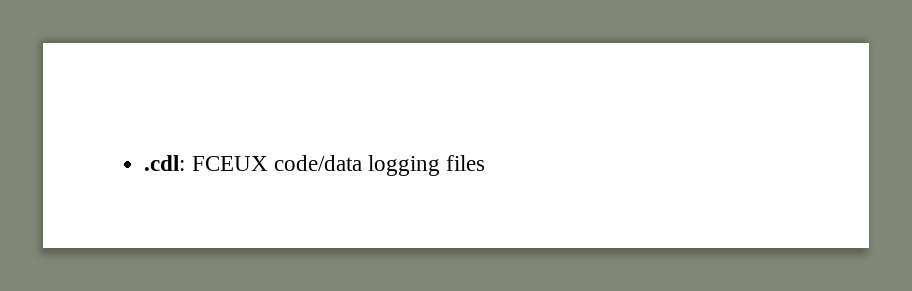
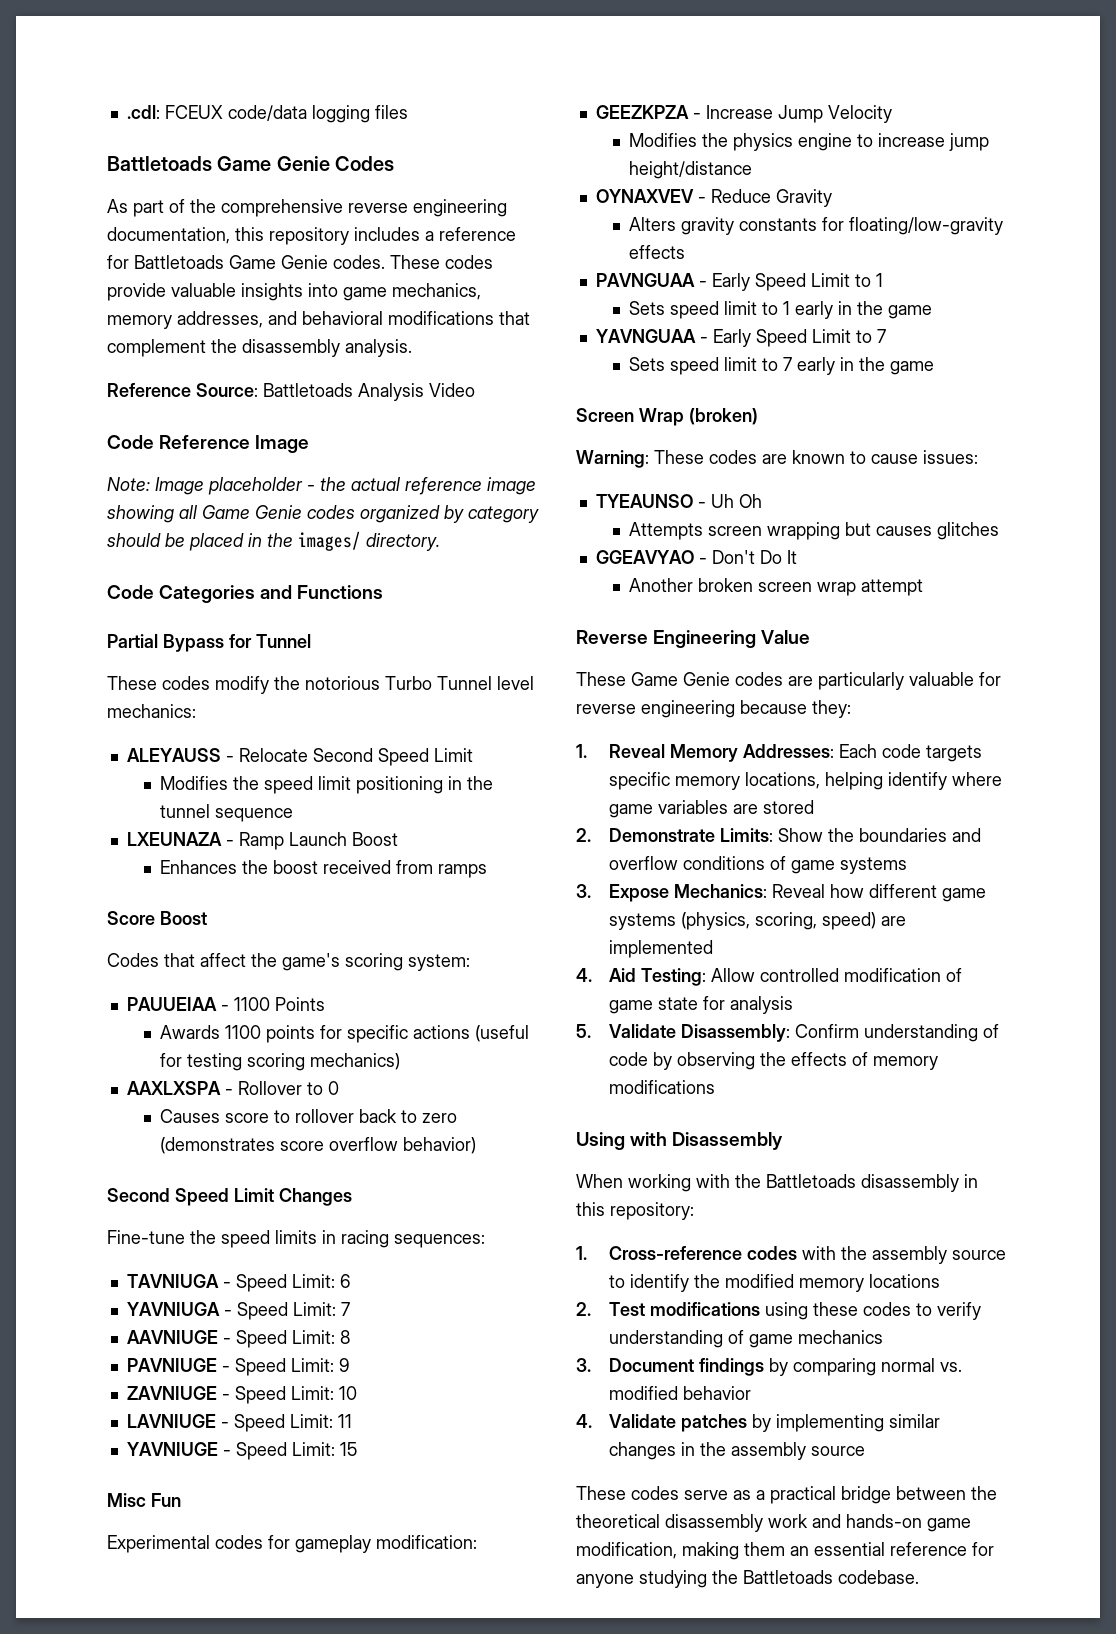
+ Battletoads Game Genie Codes
+ As part of the comprehensive reverse engineering documentation, this repository includes a reference for Battletoads Game Genie codes. These codes provide valuable insights into game mechanics, memory addresses, and behavioral modifications that complement the disassembly analysis.
+ Reference Source: Battletoads Analysis Video
+ Code Reference Image
+ Note: Image placeholder - the actual reference image showing all Game Genie codes organized by category should be placed in the images/ directory.
+ Code Categories and Functions
+ Partial Bypass for Tunnel
+ These codes modify the notorious Turbo Tunnel level mechanics:
+ ALEYAUSS - Relocate Second Speed Limit
+ Modifies the speed limit positioning in the tunnel sequence
+ LXEUNAZA - Ramp Launch Boost
+ Enhances the boost received from ramps
+ Score Boost
+ Codes that affect the game's scoring system:
+ PAUUEIAA - 1100 Points
+ Awards 1100 points for specific actions (useful for testing scoring mechanics)
+ AAXLXSPA - Rollover to 0
+ Causes score to rollover back to zero (demonstrates score overflow behavior)
+ Second Speed Limit Changes
+ Fine-tune the speed limits in racing sequences:
+ TAVNIUGA - Speed Limit: 6
+ YAVNIUGA - Speed Limit: 7
+ AAVNIUGE - Speed Limit: 8
+ PAVNIUGE - Speed Limit: 9
+ ZAVNIUGE - Speed Limit: 10
+ LAVNIUGE - Speed Limit: 11
+ YAVNIUGE - Speed Limit: 15
+ Misc Fun
+ Experimental codes for gameplay modification:
+ GEEZKPZA - Increase Jump Velocity
+ Modifies the physics engine to increase jump height/distance
+ OYNAXVEV - Reduce Gravity
+ Alters gravity constants for floating/low-gravity effects
+ PAVNGUAA - Early Speed Limit to 1
+ Sets speed limit to 1 early in the game
+ YAVNGUAA - Early Speed Limit to 7
+ Sets speed limit to 7 early in the game
+ Screen Wrap (broken)
+ Warning: These codes are known to cause issues:
+ TYEAUNSO - Uh Oh
+ Attempts screen wrapping but causes glitches
+ GGEAVYAO - Don't Do It
+ Another broken screen wrap attempt
+ Reverse Engineering Value
+ These Game Genie codes are particularly valuable for reverse engineering because they:
+ 1. Reveal Memory Addresses: Each code targets specific memory locations, helping identify where game variables are stored
+ 2. Demonstrate Limits: Show the boundaries and overflow conditions of game systems
+ 3. Expose Mechanics: Reveal how different game systems (physics, scoring, speed) are implemented
+ 4. Aid Testing: Allow controlled modification of game state for analysis
+ 5. Validate Disassembly: Confirm understanding of code by observing the effects of memory modifications
+ Using with Disassembly
+ When working with the Battletoads disassembly in this repository:
+ 1. Cross-reference codes with the assembly source to identify the modified memory locations
+ 2. Test modifications using these codes to verify understanding of game mechanics
+ 3. Document findings by comparing normal vs. modified behavior
+ 4. Validate patches by implementing similar changes in the assembly source
+ These codes serve as a practical bridge between the theoretical disassembly work and hands-on game modification, making them an essential reference for anyone studying the Battletoads codebase.

